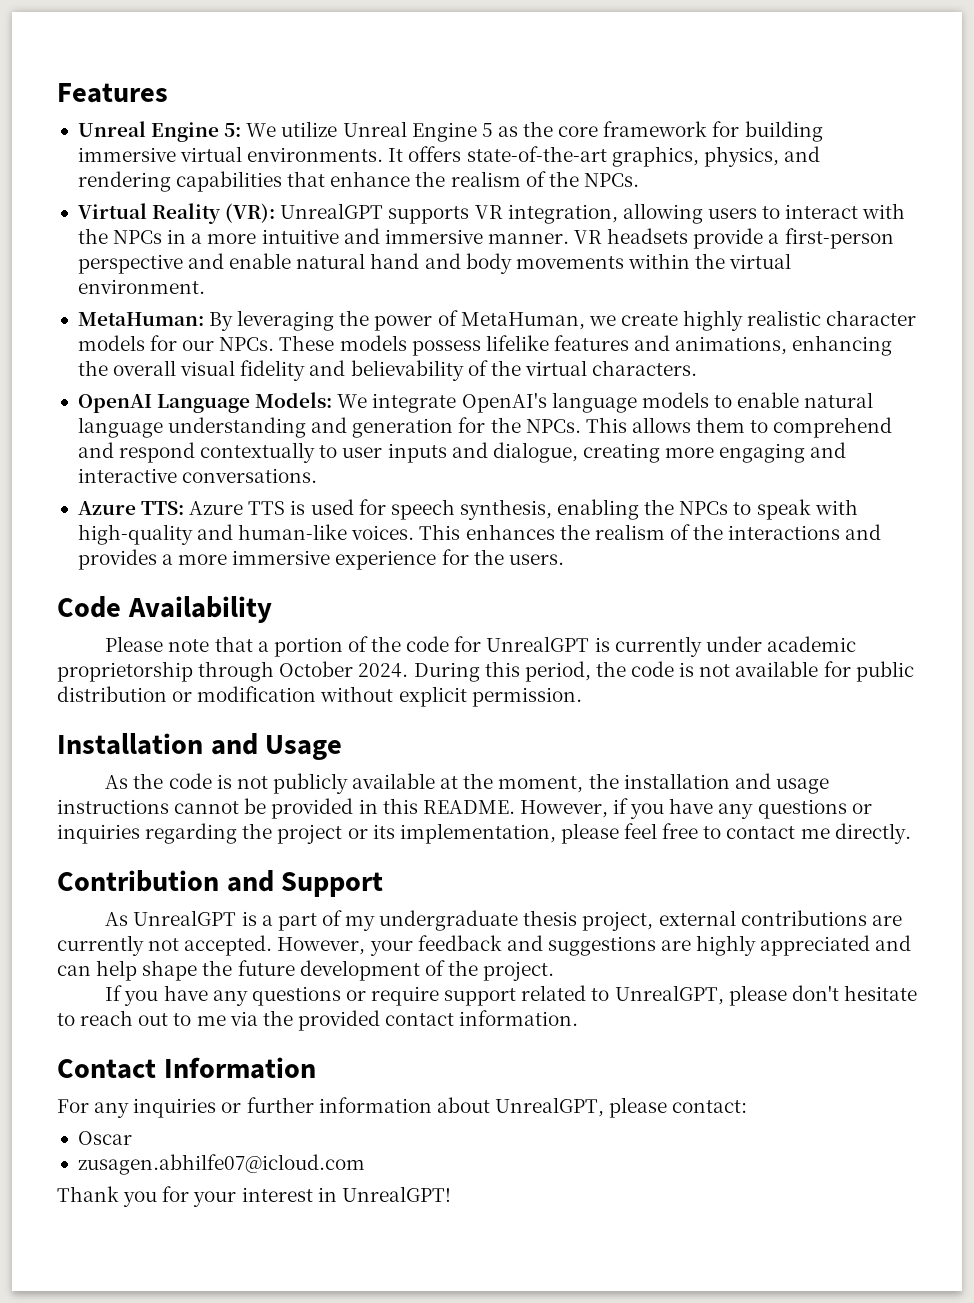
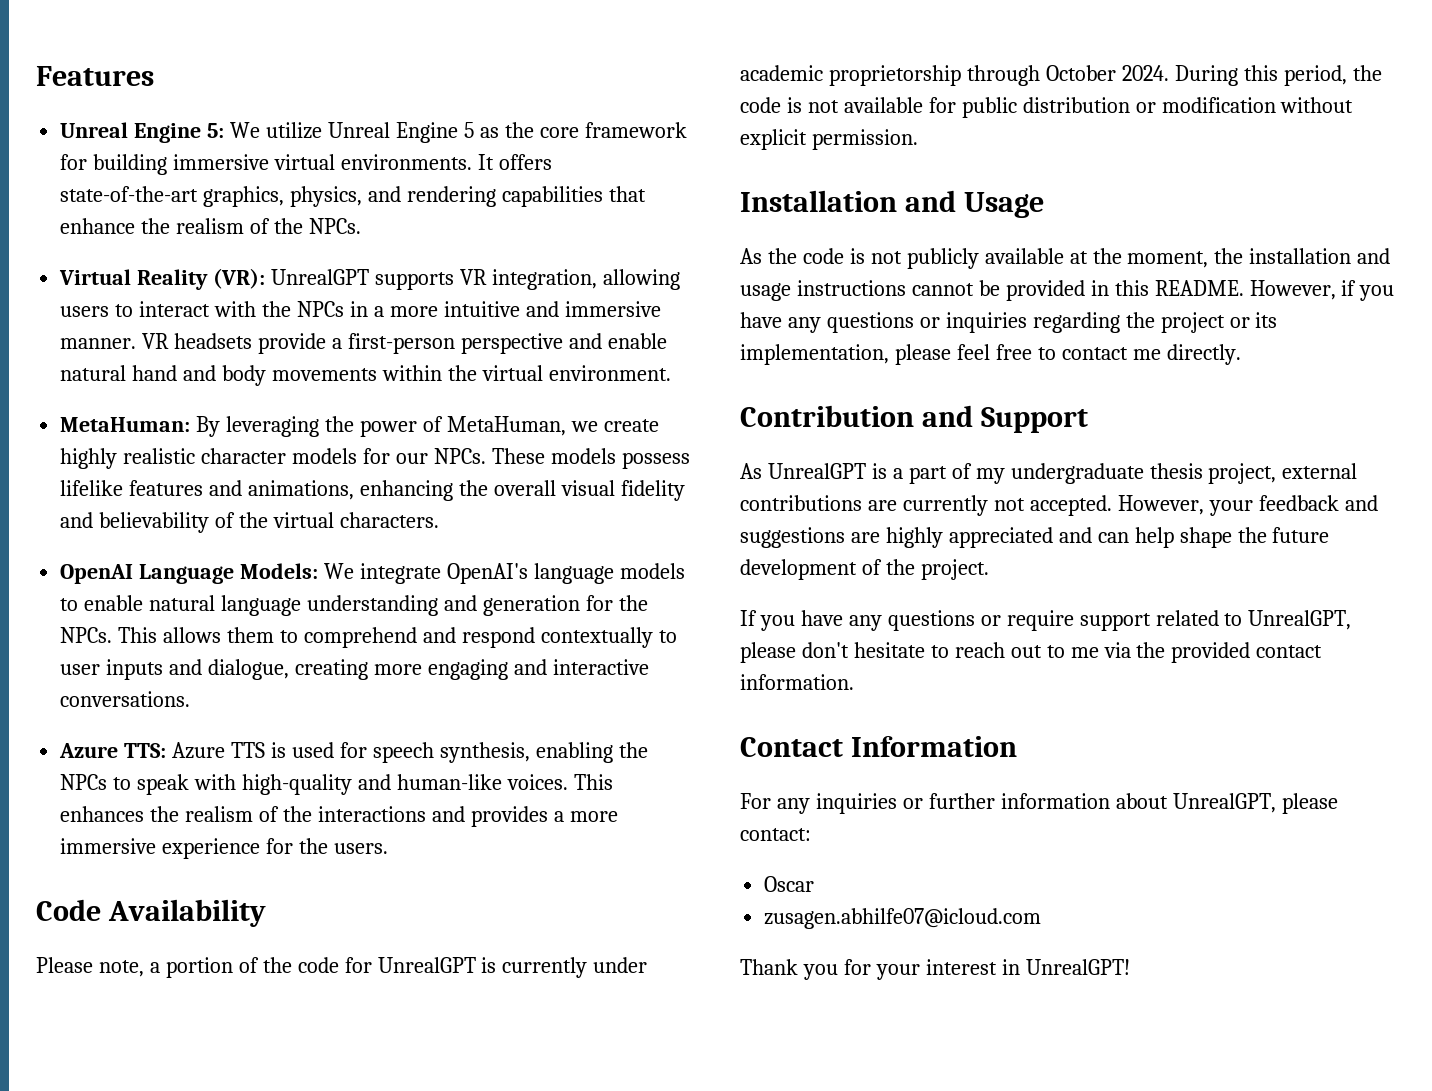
- Please note that a portion of the code for UnrealGPT is currently under academic proprietorship through October 2024.
+ Please note, a portion of the code for UnrealGPT is currently under academic proprietorship through October 2024.

